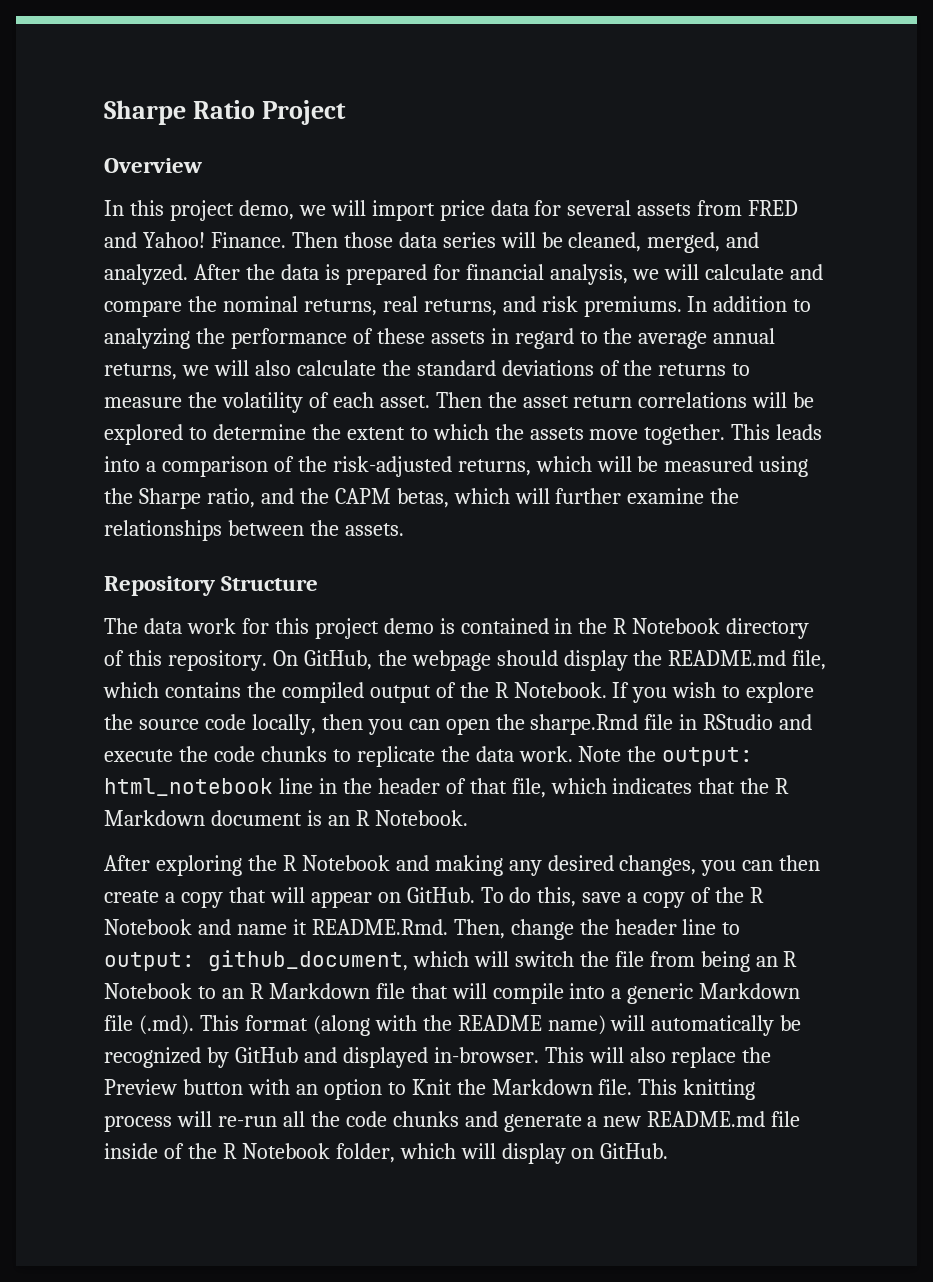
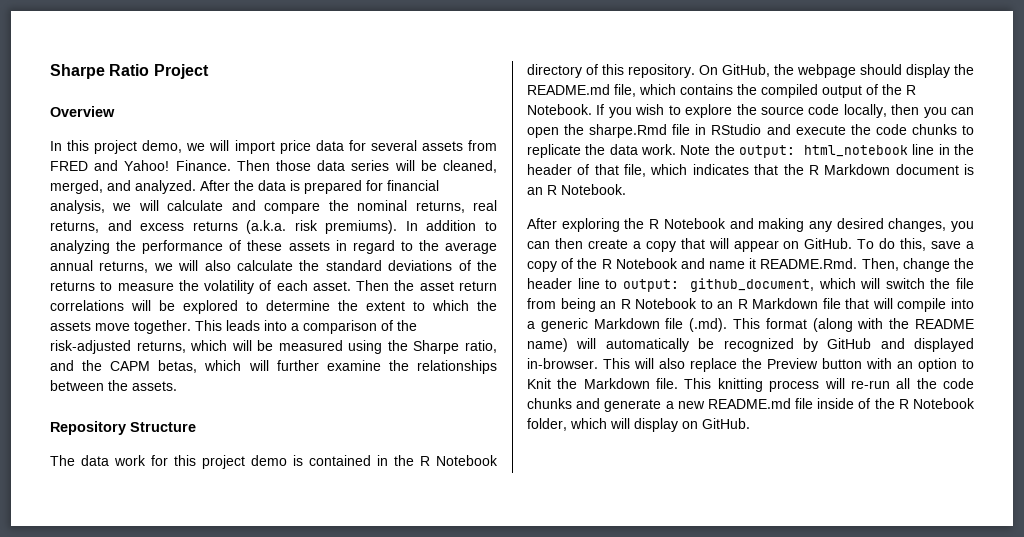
- After the data is prepared for financial analysis, we will calculate and compare the nominal returns, real returns, and risk premiums.
+ After the data is prepared for financial analysis, we will calculate and compare the nominal returns, real returns, and excess returns (a.k.a. risk premiums).

